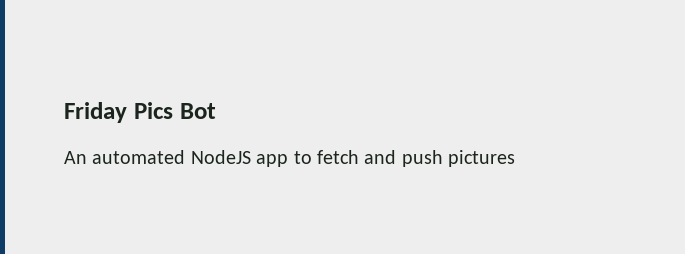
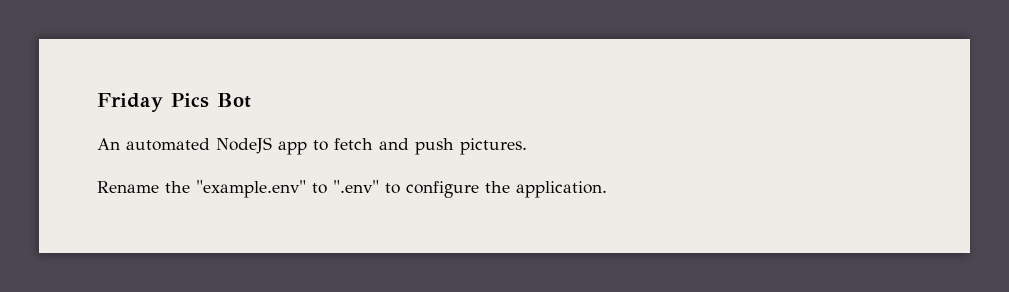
- An automated NodeJS app to fetch and push pictures
+ An automated NodeJS app to fetch and push pictures.
+ Rename the "example.env" to ".env" to configure the application.

